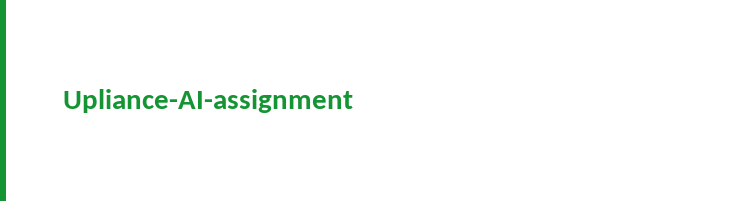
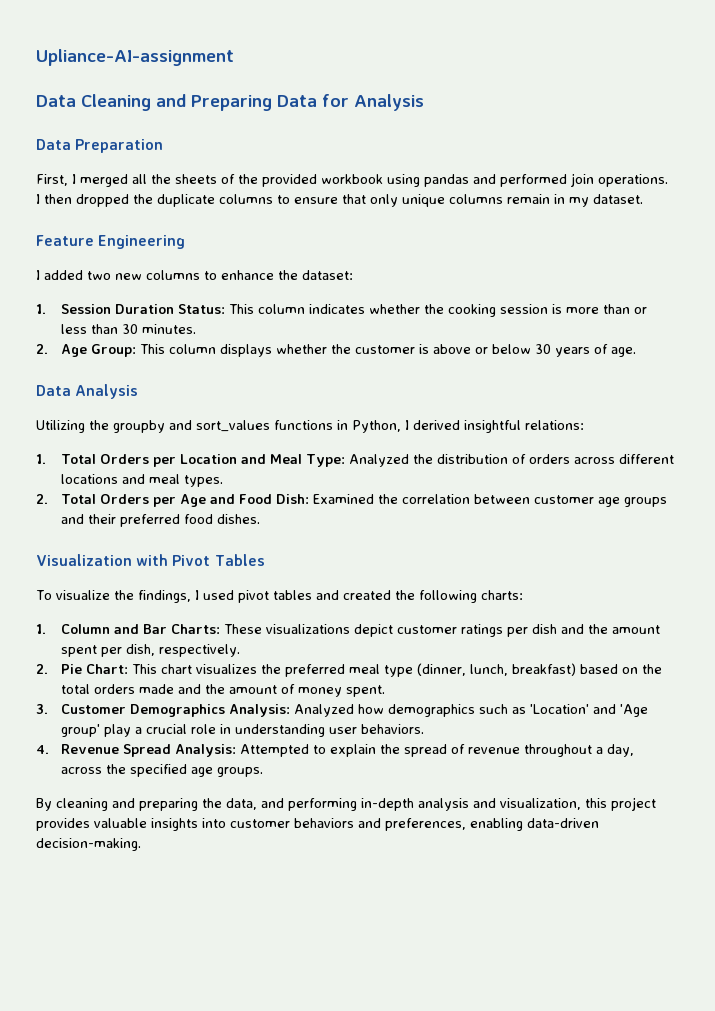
+ Data Cleaning and Preparing Data for Analysis
+ Data Preparation
+ First, I merged all the sheets of the provided workbook using pandas and performed join operations. I then dropped the duplicate columns to ensure that only unique columns remain in my dataset.
+ Feature Engineering
+ I added two new columns to enhance the dataset:
+ 1. Session Duration Status: This column indicates whether the cooking session is more than or less than 30 minutes.
+ 2. Age Group: This column displays whether the customer is above or below 30 years of age.
+ Data Analysis
+ Utilizing the groupby and sort_values functions in Python, I derived insightful relations:
+ 1. Total Orders per Location and Meal Type: Analyzed the distribution of orders across different locations and meal types.
+ 2. Total Orders per Age and Food Dish: Examined the correlation between customer age groups and their preferred food dishes.
+ Visualization with Pivot Tables
+ To visualize the findings, I used pivot tables and created the following charts:
+ 1. Column and Bar Charts: These visualizations depict customer ratings per dish and the amount spent per dish, respectively.
+ 2. Pie Chart: This chart visualizes the preferred meal type (dinner, lunch, breakfast) based on the total orders made and the amount of money spent.
+ 3. Customer Demographics Analysis: Analyzed how demographics such as 'Location' and 'Age group' play a crucial role in understanding user behaviors.
+ 4. Revenue Spread Analysis: Attempted to explain the spread of revenue throughout a day, across the specified age groups.
+ By cleaning and preparing the data, and performing in-depth analysis and visualization, this project provides valuable insights into customer behaviors and preferences, enabling data-driven decision-making.

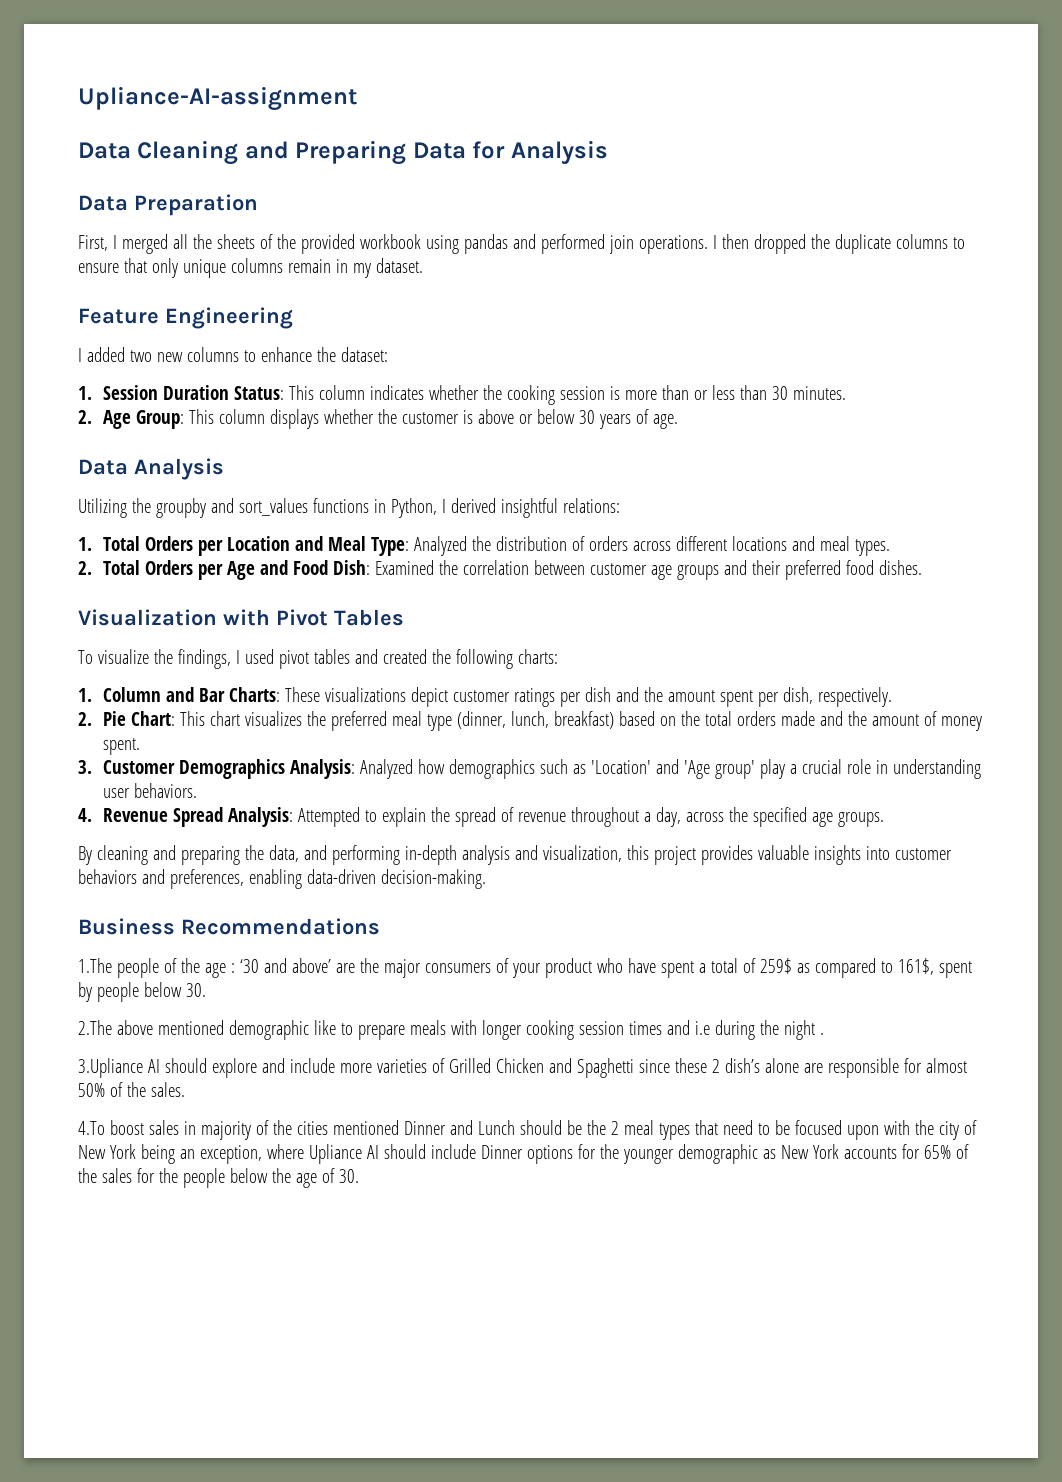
+ Business Recommendations
+ 1.The people of the age : ‘30 and above’ are the major consumers of your product who have spent a total of 259$ as compared to 161$, spent by people below 30.
+ 2.The above mentioned demographic like to prepare meals with longer cooking session times and i.e during the night .
+ 3.Upliance AI should explore and include more varieties of Grilled Chicken and Spaghetti since these 2 dish’s alone are responsible for almost 50% of the sales.
+ 4.To boost sales in majority of the cities mentioned Dinner and Lunch should be the 2 meal types that need to be focused upon with the city of New York being an exception, where Upliance AI should include Dinner options for the younger demographic as New York accounts for 65% of the sales for the people below the age of 30.

